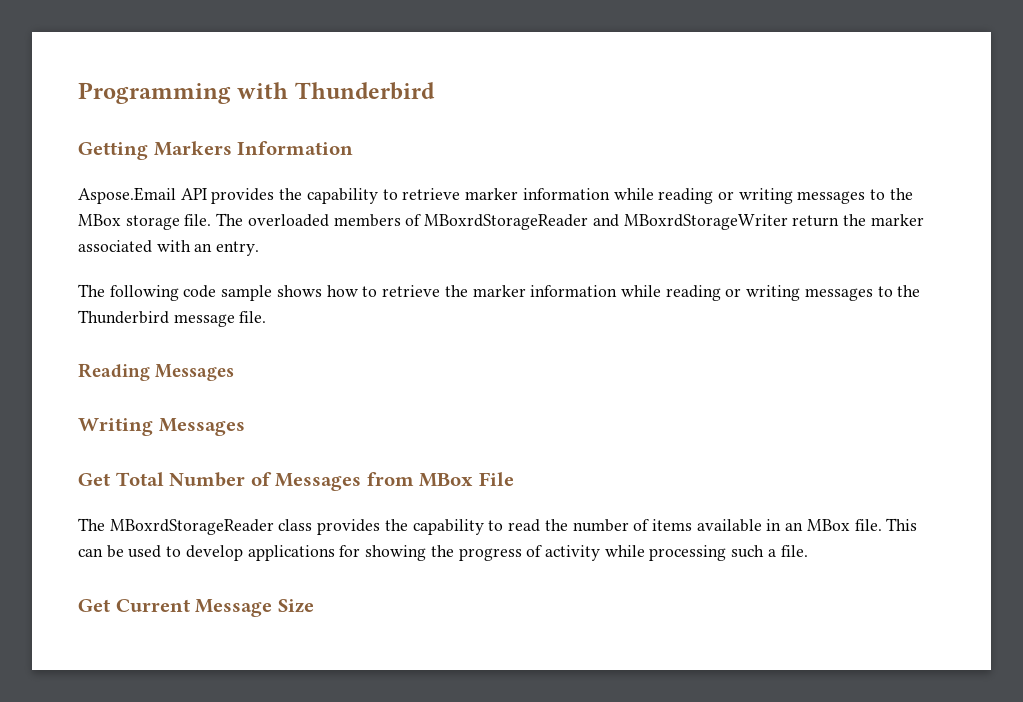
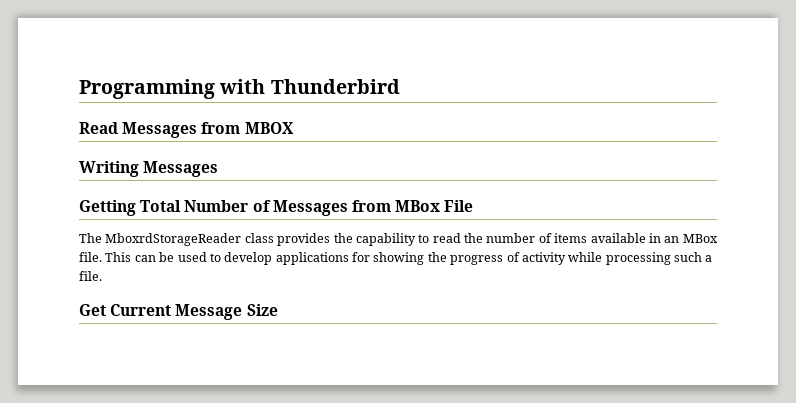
- Getting Markers Information
- Aspose.Email API provides the capability to retrieve marker information while reading or writing messages to the MBox storage file. The overloaded members of MBoxrdStorageReader and MBoxrdStorageWriter return the marker associated with an entry.
- The following code sample shows how to retrieve the marker information while reading or writing messages to the Thunderbird message file.
- Reading Messages
+ Read Messages from MBOX
- Get Total Number of Messages from MBox File
+ Getting Total Number of Messages from MBox File
- The MBoxrdStorageReader class provides the capability to read the number of items available in an MBox file.
+ The MboxrdStorageReader class provides the capability to read the number of items available in an MBox file.

